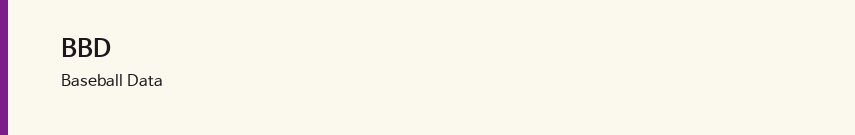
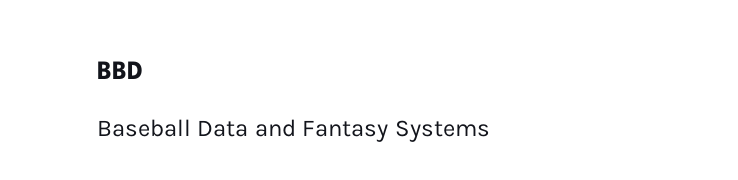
- Baseball Data
+ Baseball Data and Fantasy Systems

